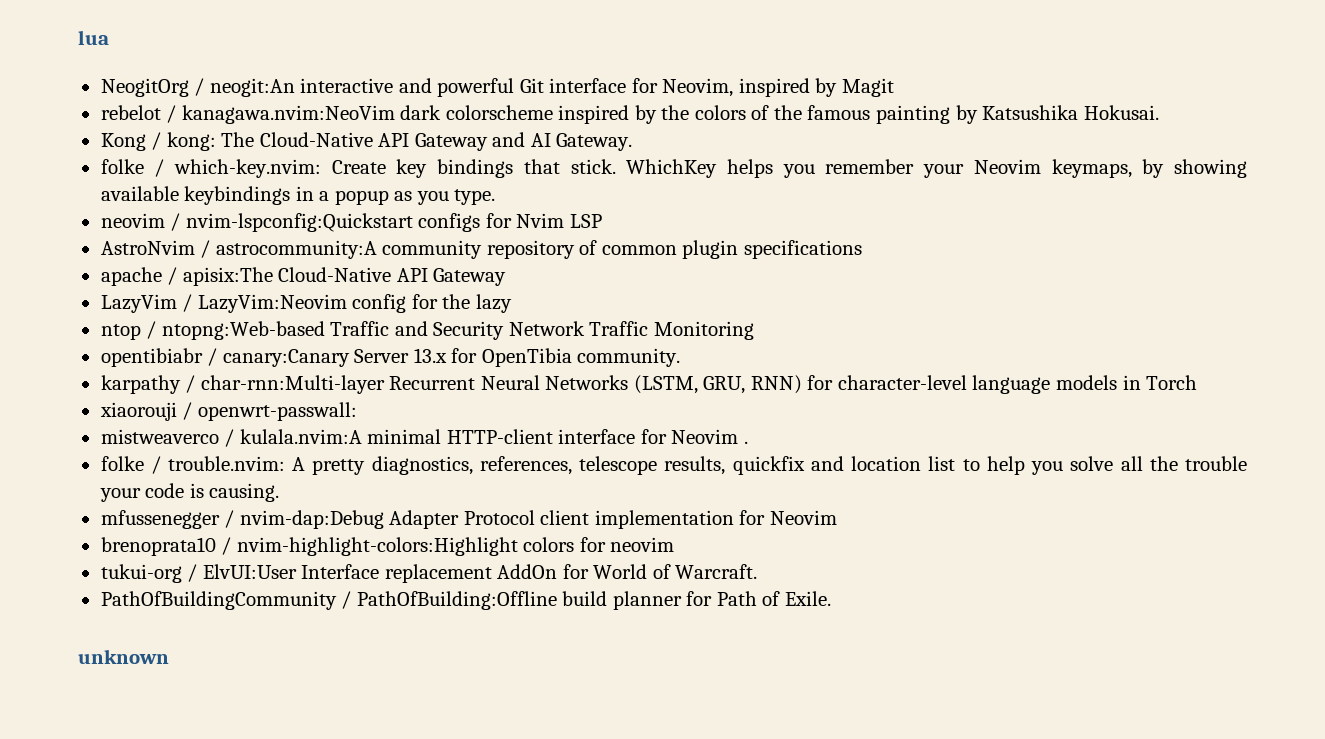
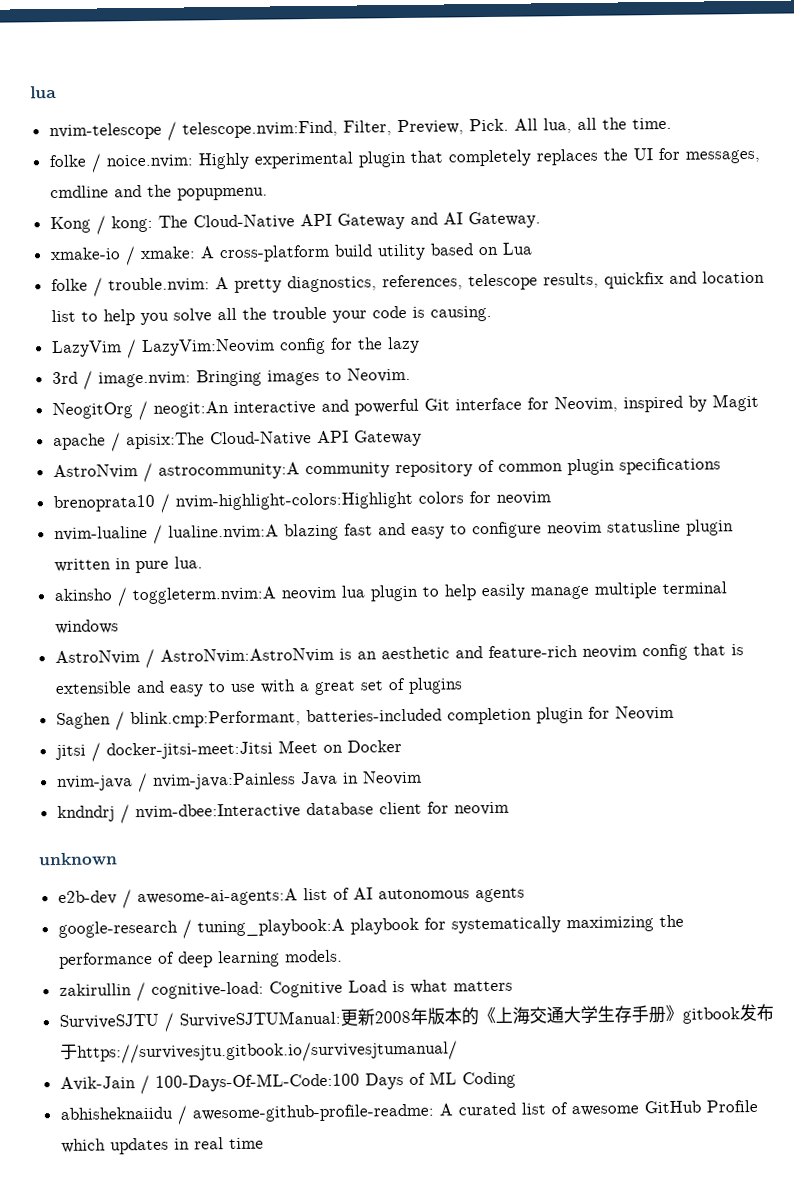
- NeogitOrg / neogit:An interactive and powerful Git interface for Neovim, inspired by Magit
- rebelot / kanagawa.nvim:NeoVim dark colorscheme inspired by the colors of the famous painting by Katsushika Hokusai.
+ nvim-telescope / telescope.nvim:Find, Filter, Preview, Pick. All lua, all the time.
+ folke / noice.nvim: Highly experimental plugin that completely replaces the UI for messages, cmdline and the popupmenu.
- folke / which-key.nvim: Create key bindings that stick. WhichKey helps you remember your Neovim keymaps, by showing available keybindings in a popup as you type.
- neovim / nvim-lspconfig:Quickstart configs for Nvim LSP
- AstroNvim / astrocommunity:A community repository of common plugin specifications
- apache / apisix:The Cloud-Native API Gateway
- LazyVim / LazyVim:Neovim config for the lazy
- ntop / ntopng:Web-based Traffic and Security Network Traffic Monitoring
- opentibiabr / canary:Canary Server 13.x for OpenTibia community.
- karpathy / char-rnn:Multi-layer Recurrent Neural Networks (LSTM, GRU, RNN) for character-level language models in Torch
- xiaorouji / openwrt-passwall:
- mistweaverco / kulala.nvim:A minimal HTTP-client interface for Neovim .
+ xmake-io / xmake: A cross-platform build utility based on Lua
- mfussenegger / nvim-dap:Debug Adapter Protocol client implementation for Neovim
+ LazyVim / LazyVim:Neovim config for the lazy
+ 3rd / image.nvim: Bringing images to Neovim.
+ NeogitOrg / neogit:An interactive and powerful Git interface for Neovim, inspired by Magit
+ apache / apisix:The Cloud-Native API Gateway
+ AstroNvim / astrocommunity:A community repository of common plugin specifications
- tukui-org / ElvUI:User Interface replacement AddOn for World of Warcraft.
- PathOfBuildingCommunity / PathOfBuilding:Offline build planner for Path of Exile.
+ nvim-lualine / lualine.nvim:A blazing fast and easy to configure neovim statusline plugin written in pure lua.
+ akinsho / toggleterm.nvim:A neovim lua plugin to help easily manage multiple terminal windows
+ AstroNvim / AstroNvim:AstroNvim is an aesthetic and feature-rich neovim config that is extensible and easy to use with a great set of plugins
+ Saghen / blink.cmp:Performant, batteries-included completion plugin for Neovim
+ jitsi / docker-jitsi-meet:Jitsi Meet on Docker
+ nvim-java / nvim-java:Painless Java in Neovim
+ kndndrj / nvim-dbee:Interactive database client for neovim
  unknown
+ e2b-dev / awesome-ai-agents:A list of AI autonomous agents
+ google-research / tuning_playbook:A playbook for systematically maximizing the performance of deep learning models.
+ zakirullin / cognitive-load: Cognitive Load is what matters
+ SurviveSJTU / SurviveSJTUManual:更新2008年版本的《上海交通大学生存手册》gitbook发布于https://survivesjtu.gitbook.io/survivesjtumanual/
+ Avik-Jain / 100-Days-Of-ML-Code:100 Days of ML Coding
+ abhisheknaiidu / awesome-github-profile-readme: A curated list of awesome GitHub Profile which updates in real time

